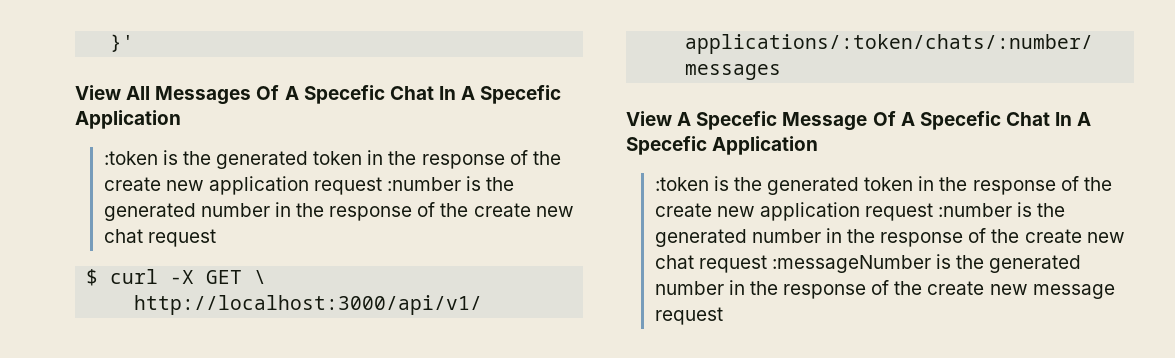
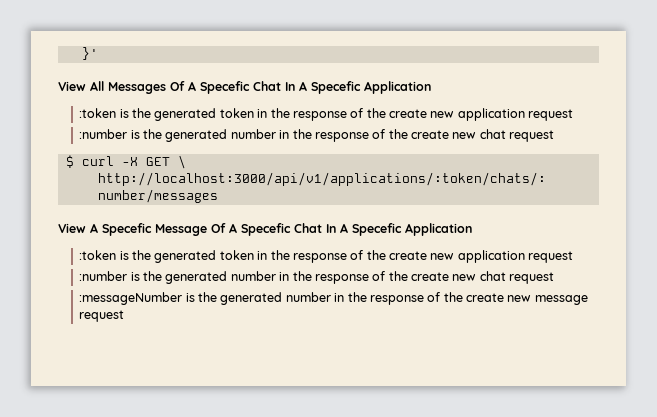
  View All Messages Of A Specefic Chat In A Specefic Application
- :token is the generated token in the response of the create new application request :number is the generated number in the response of the create new chat request
+ :token is the generated token in the response of the create new application request
+ :number is the generated number in the response of the create new chat request
  View A Specefic Message Of A Specefic Chat In A Specefic Application
- :token is the generated token in the response of the create new application request :number is the generated number in the response of the create new chat request :messageNumber is the generated number in the response of the create new message request
+ :token is the generated token in the response of the create new application request
+ :number is the generated number in the response of the create new chat request
+ :messageNumber is the generated number in the response of the create new message request

